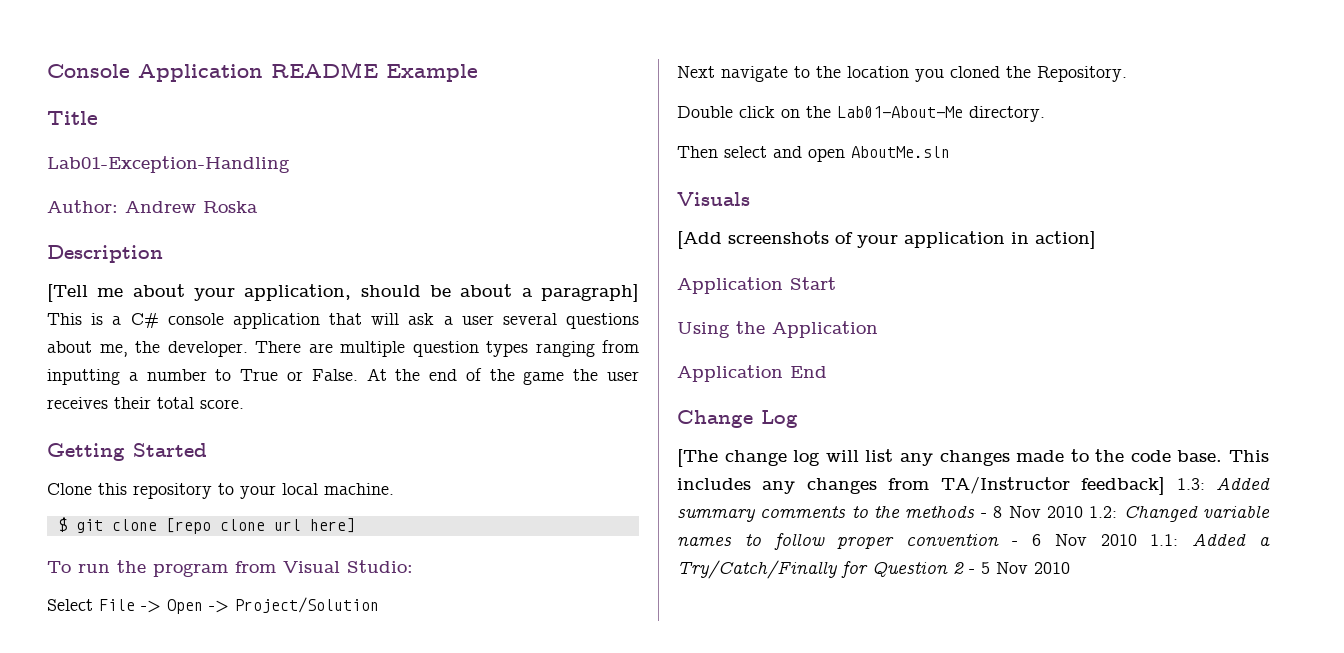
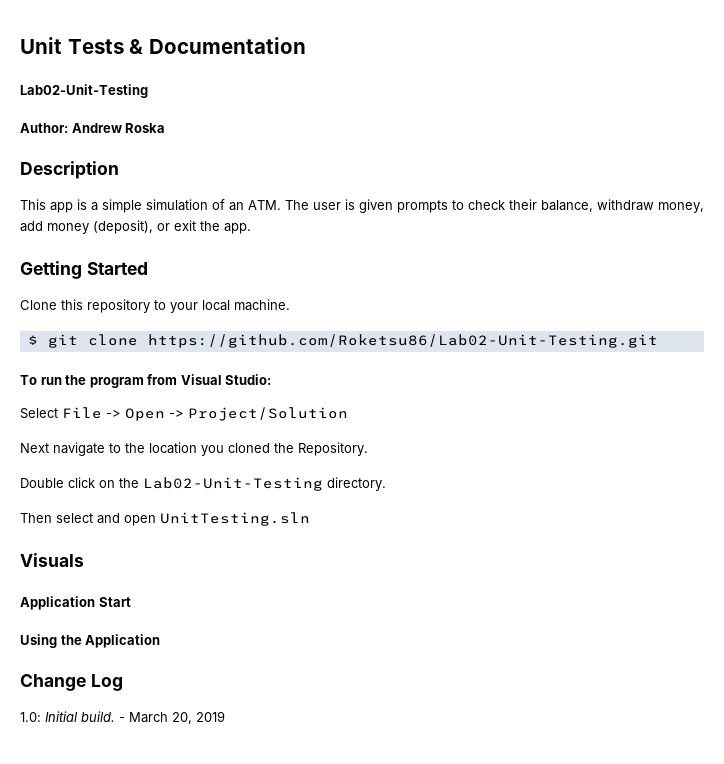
- Console Application README Example
- Title
- Lab01-Exception-Handling
+ Unit Tests & Documentation
+ Lab02-Unit-Testing
  Author: Andrew Roska
  Description
- [Tell me about your application, should be about a paragraph] This is a C# console application that will ask a user several questions about me, the developer. There are multiple question types ranging from inputting a number to True or False. At the end of the game the user receives their total score.
+ This app is a simple simulation of an ATM. The user is given prompts to check their balance, withdraw money, add money (deposit), or exit the app.
- $ git clone [repo clone url here]
+ $ git clone https://github.com/Roketsu86/Lab02-Unit-Testing.git
- Double click on the Lab01-About-Me directory.
+ Double click on the Lab02-Unit-Testing directory.
- Then select and open AboutMe.sln
+ Then select and open UnitTesting.sln
- [Add screenshots of your application in action]
- Application End
- [The change log will list any changes made to the code base. This includes any changes from TA/Instructor feedback] 1.3: Added summary comments to the methods - 8 Nov 2010 1.2: Changed variable names to follow proper convention - 6 Nov 2010 1.1: Added a Try/Catch/Finally for Question 2 - 5 Nov 2010
+ 1.0: Initial build. - March 20, 2019

